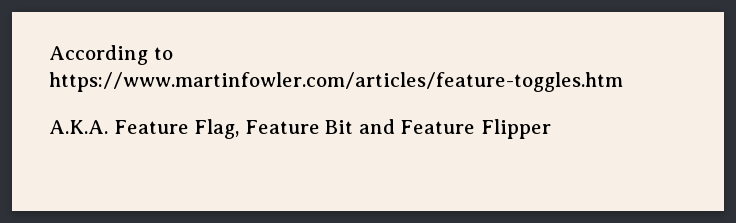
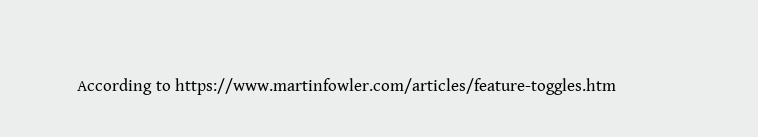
- A.K.A. Feature Flag, Feature Bit and Feature Flipper

